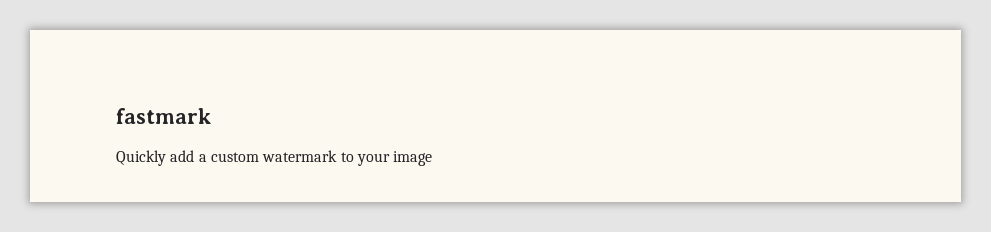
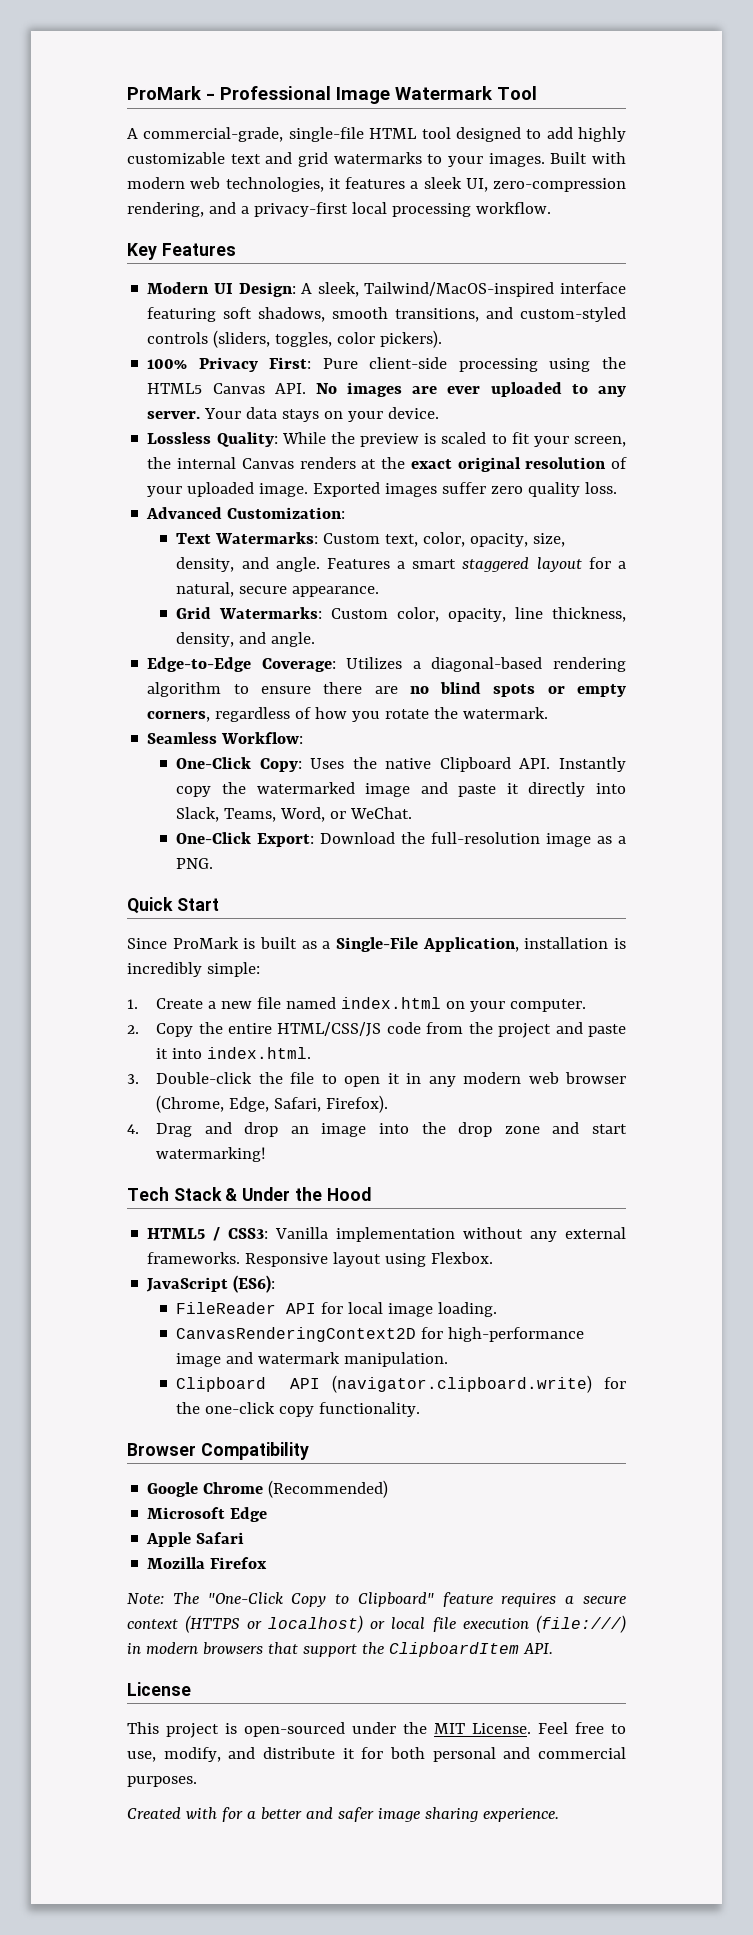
- fastmark
- Quickly add a custom watermark to your image
+ ProMark - Professional Image Watermark Tool
+ A commercial-grade, single-file HTML tool designed to add highly customizable text and grid watermarks to your images. Built with modern web technologies, it features a sleek UI, zero-compression rendering, and a privacy-first local processing workflow.
+ Key Features
+ Modern UI Design: A sleek, Tailwind/MacOS-inspired interface featuring soft shadows, smooth transitions, and custom-styled controls (sliders, toggles, color pickers).
+ 100% Privacy First: Pure client-side processing using the HTML5 Canvas API. No images are ever uploaded to any server. Your data stays on your device.
+ Lossless Quality: While the preview is scaled to fit your screen, the internal Canvas renders at the exact original resolution of your uploaded image. Exported images suffer zero quality loss.
+ Advanced Customization:
+ Text Watermarks: Custom text, color, opacity, size, density, and angle. Features a smart staggered layout for a natural, secure appearance.
+ Grid Watermarks: Custom color, opacity, line thickness, density, and angle.
+ Edge-to-Edge Coverage: Utilizes a diagonal-based rendering algorithm to ensure there are no blind spots or empty corners, regardless of how you rotate the watermark.
+ Seamless Workflow:
+ One-Click Copy: Uses the native Clipboard API. Instantly copy the watermarked image and paste it directly into Slack, Teams, Word, or WeChat.
+ One-Click Export: Download the full-resolution image as a PNG.
+ Quick Start
+ Since ProMark is built as a Single-File Application, installation is incredibly simple:
+ 1. Create a new file named index.html on your computer.
+ 2. Copy the entire HTML/CSS/JS code from the project and paste it into index.html.
+ 3. Double-click the file to open it in any modern web browser (Chrome, Edge, Safari, Firefox).
+ 4. Drag and drop an image into the drop zone and start watermarking!
+ Tech Stack & Under the Hood
+ HTML5 / CSS3: Vanilla implementation without any external frameworks. Responsive layout using Flexbox.
+ JavaScript (ES6):
+ FileReader API for local image loading.
+ CanvasRenderingContext2D for high-performance image and watermark manipulation.
+ Clipboard API (navigator.clipboard.write) for the one-click copy functionality.
+ Browser Compatibility
+ Google Chrome (Recommended)
+ Microsoft Edge
+ Apple Safari
+ Mozilla Firefox
+ Note: The "One-Click Copy to Clipboard" feature requires a secure context (HTTPS or localhost) or local file execution (file:///) in modern browsers that support the ClipboardItem API.
+ License
+ This project is open-sourced under the MIT License. Feel free to use, modify, and distribute it for both personal and commercial purposes.
+ Created with for a better and safer image sharing experience.

